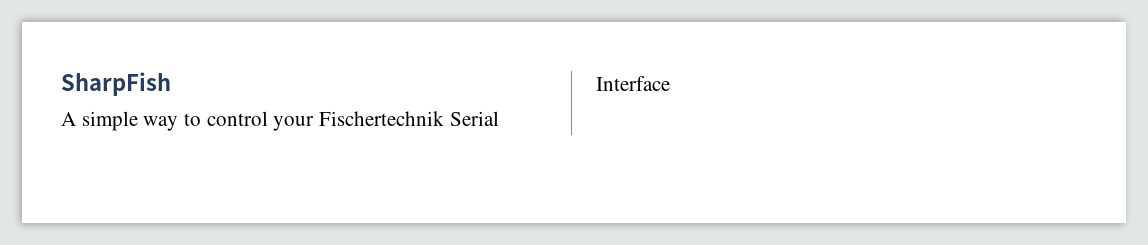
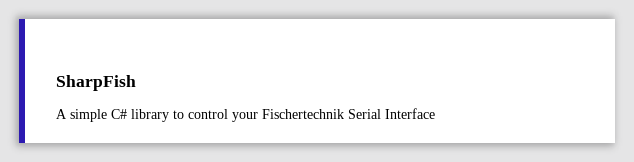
- A simple way to control your Fischertechnik Serial Interface
+ A simple C# library to control your Fischertechnik Serial Interface

